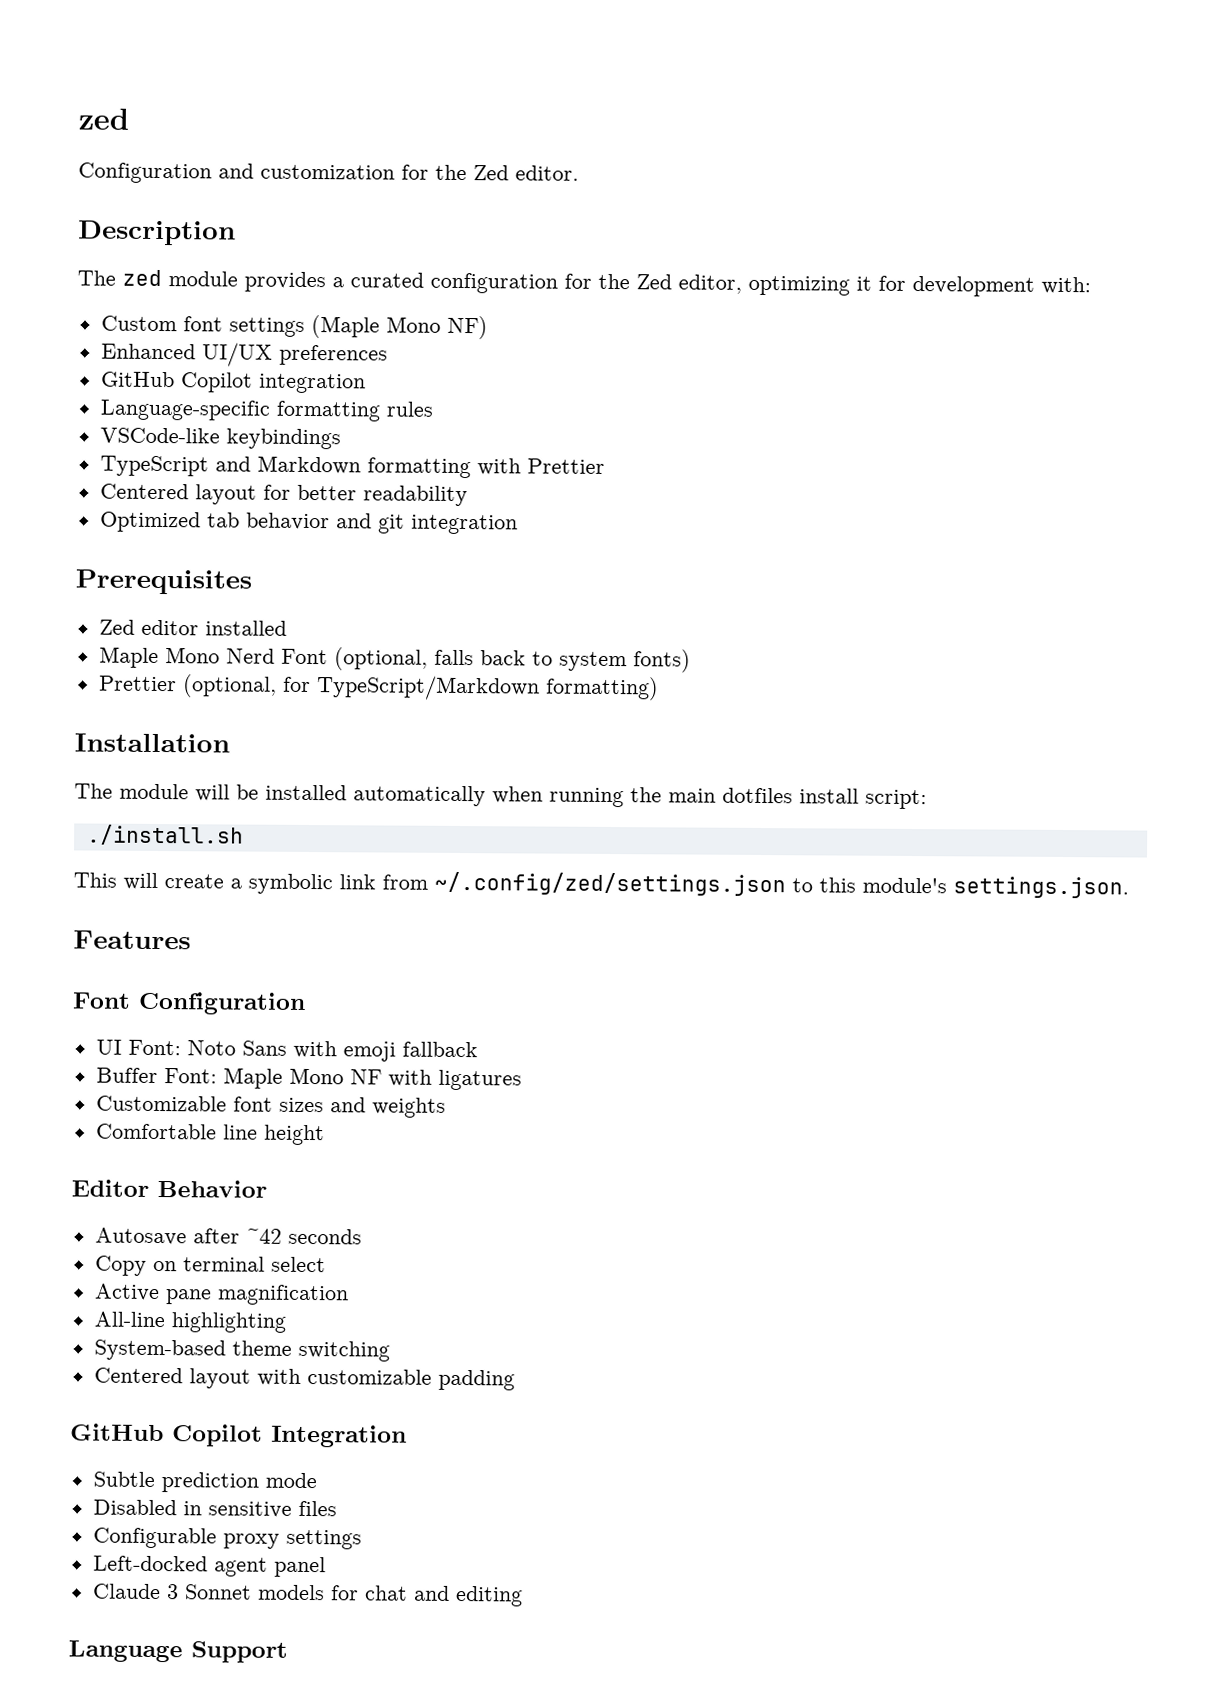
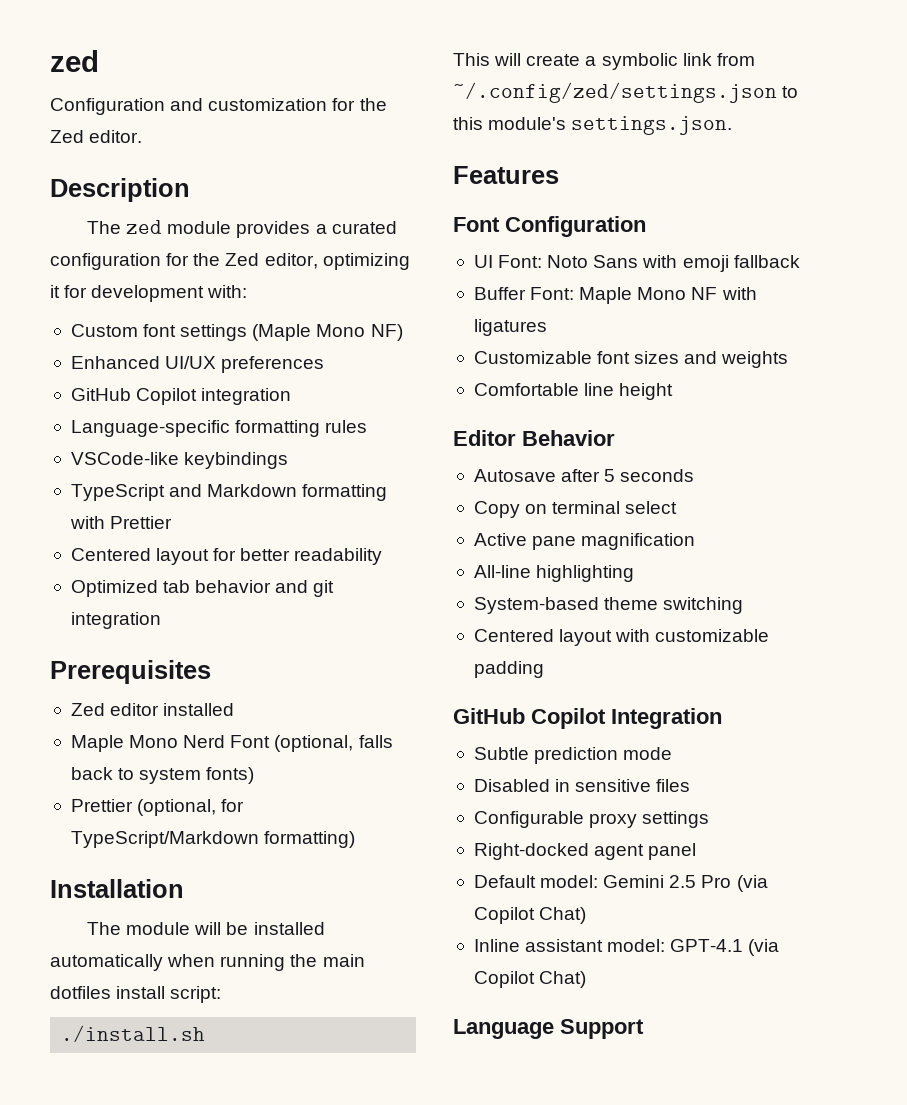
- Autosave after ~42 seconds
+ Autosave after 5 seconds
- Left-docked agent panel
+ Right-docked agent panel
- Claude 3 Sonnet models for chat and editing
+ Default model: Gemini 2.5 Pro (via Copilot Chat)
+ Inline assistant model: GPT-4.1 (via Copilot Chat)

